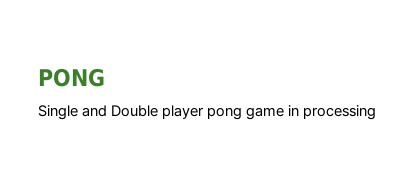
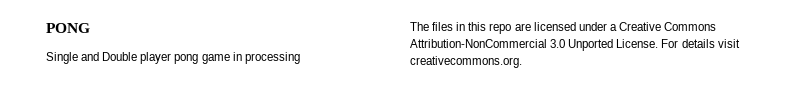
+ The files in this repo are licensed under a Creative Commons Attribution-NonCommercial 3.0 Unported License. For details visit creativecommons.org.

